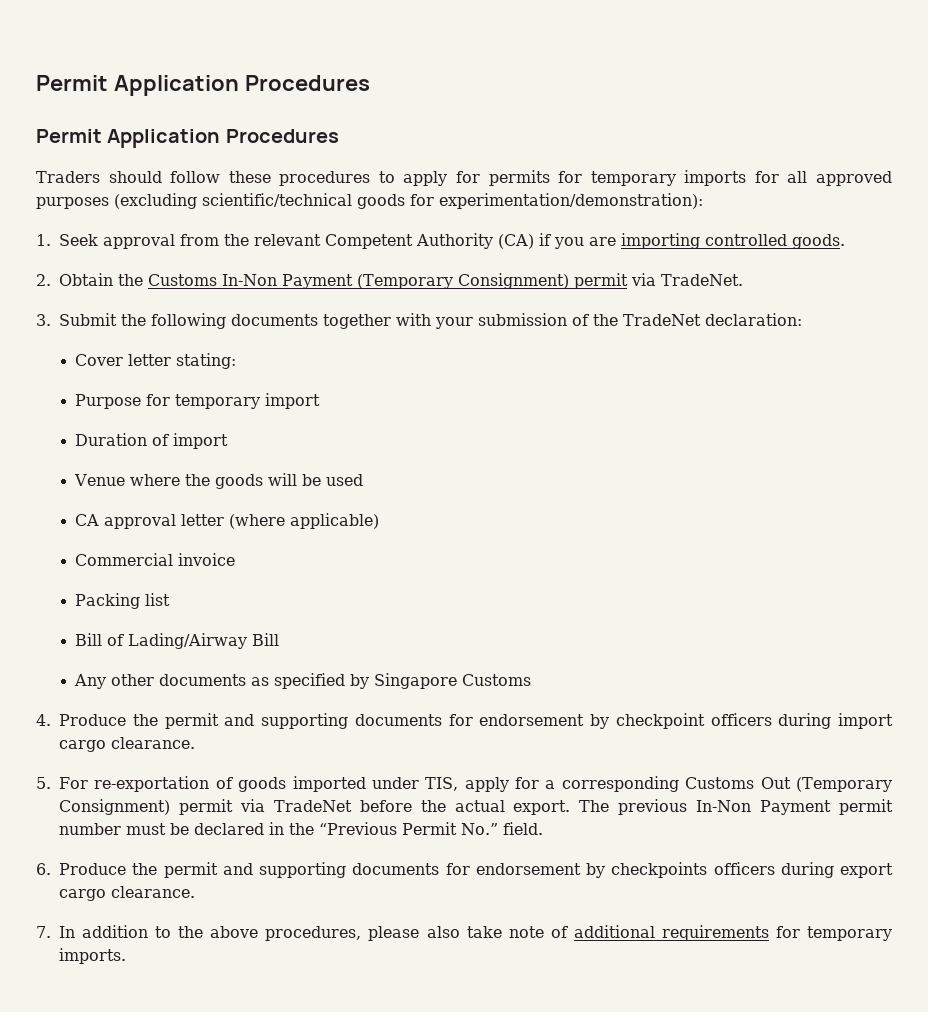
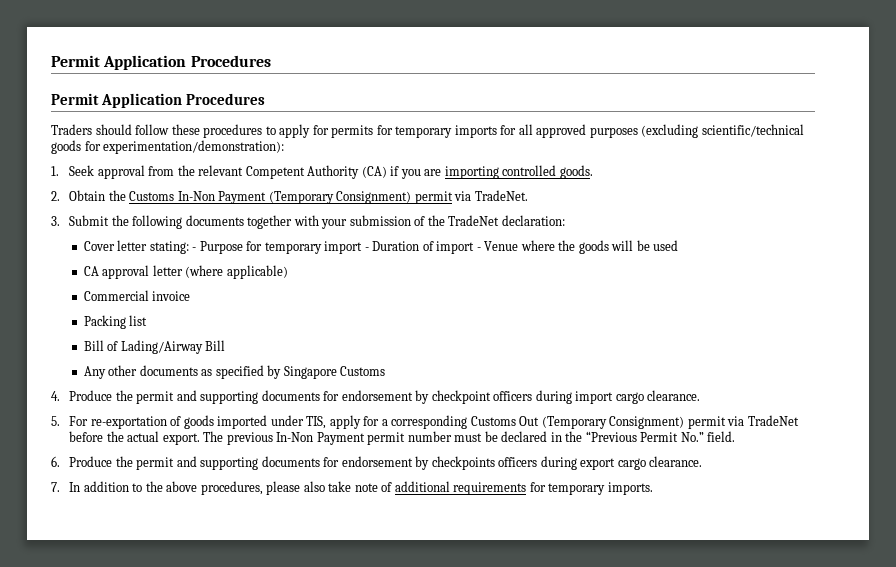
- Cover letter stating:
- Purpose for temporary import
- Duration of import
- Venue where the goods will be used
+ Cover letter stating: - Purpose for temporary import - Duration of import - Venue where the goods will be used

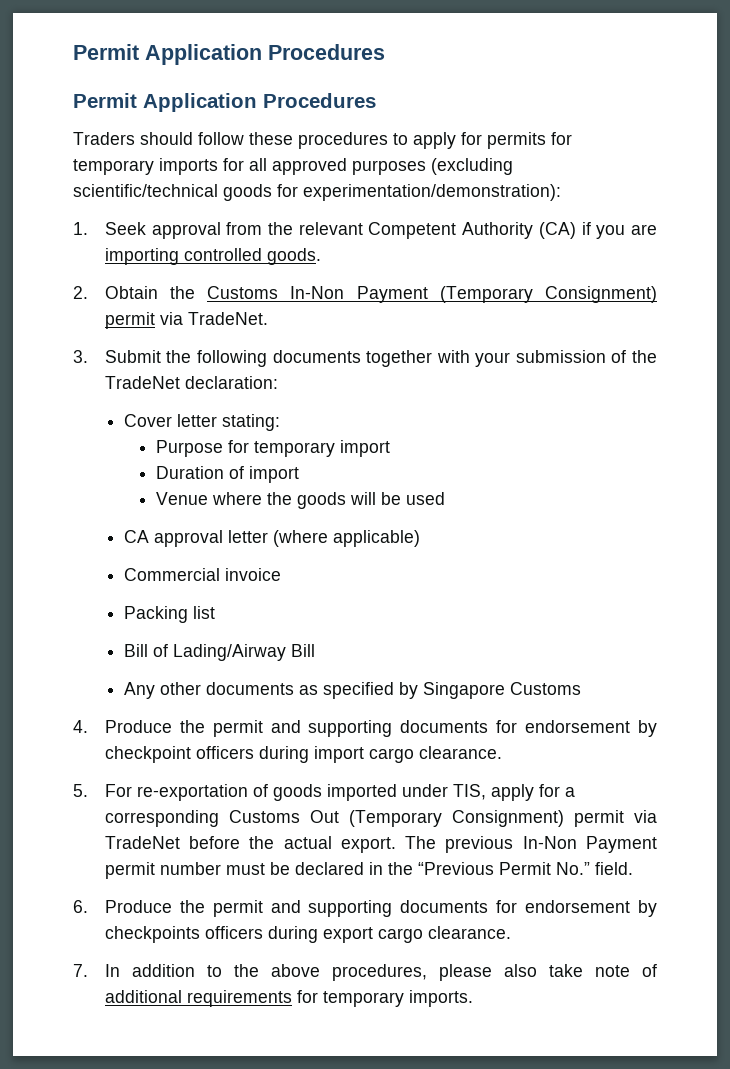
- Cover letter stating: - Purpose for temporary import - Duration of import - Venue where the goods will be used
+ Cover letter stating:
+ Purpose for temporary import
+ Duration of import
+ Venue where the goods will be used

